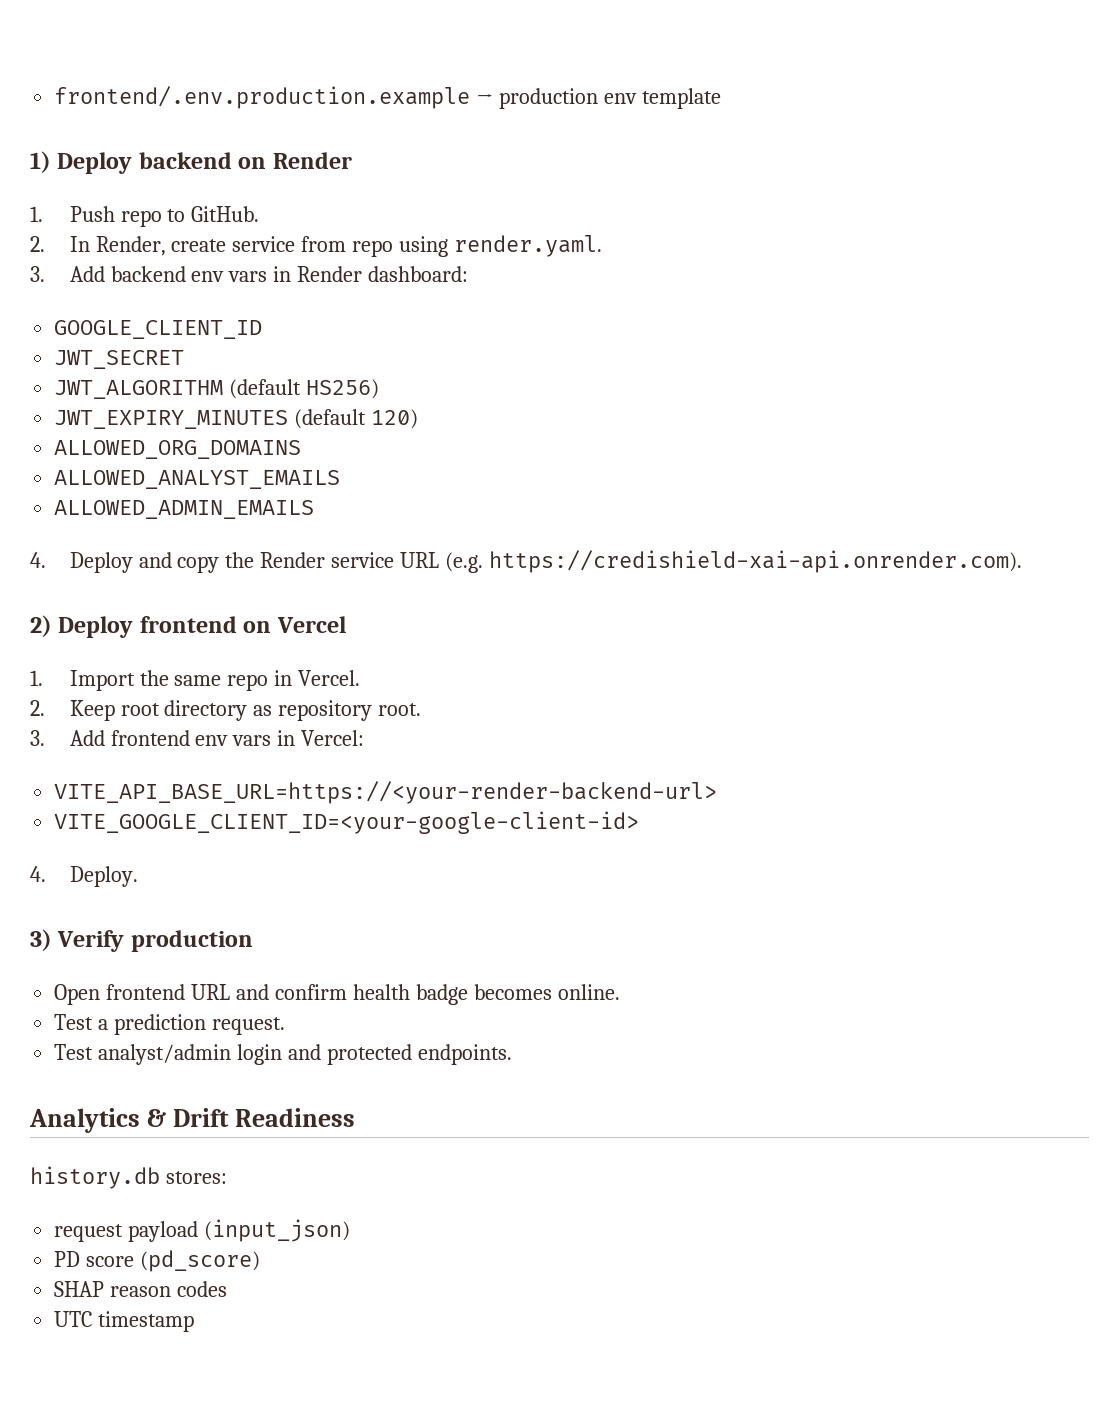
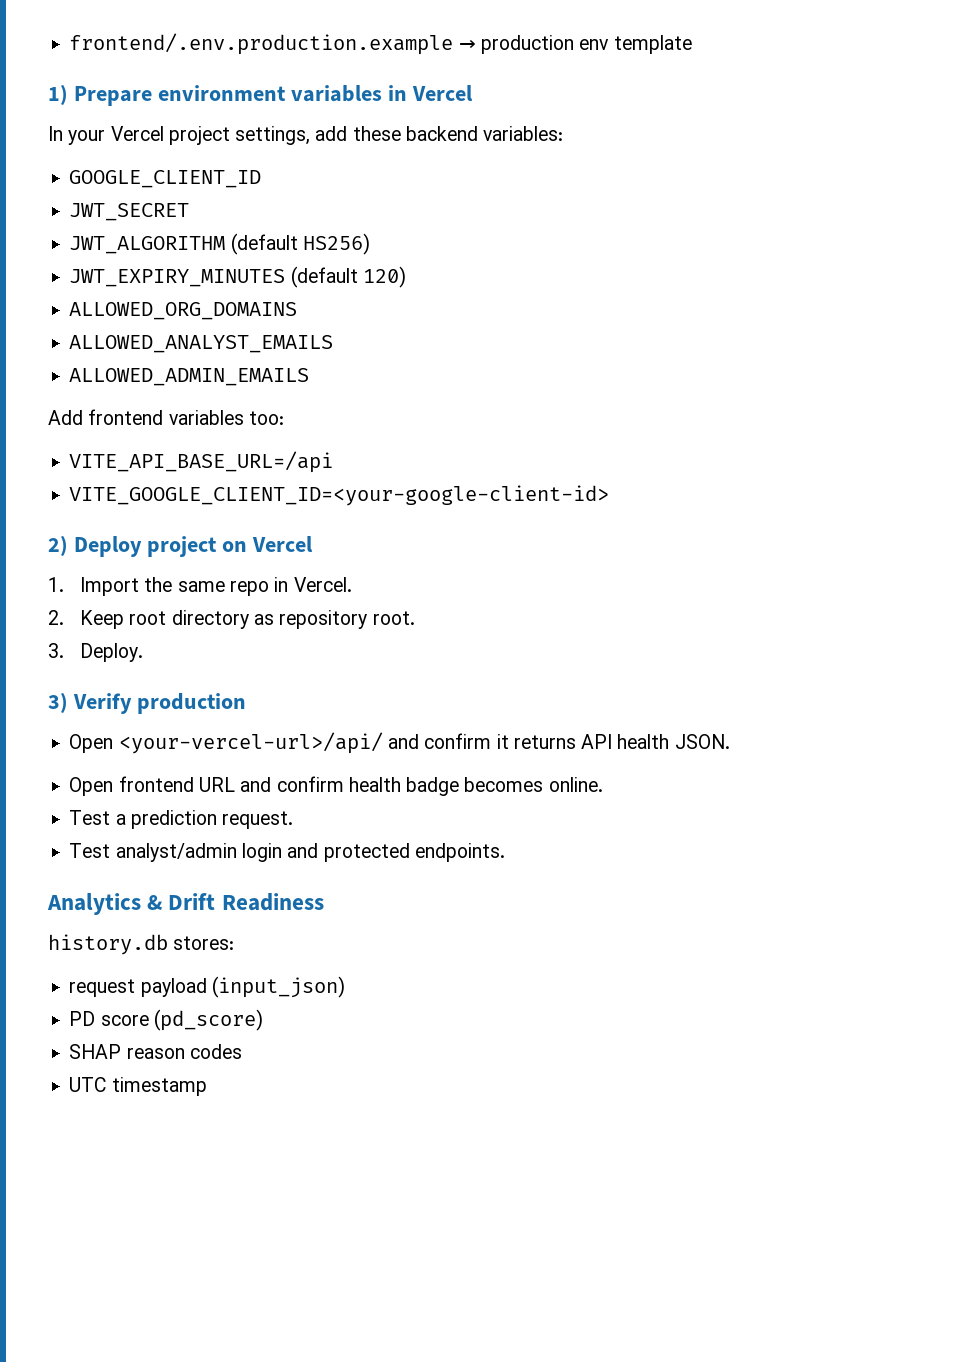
- 1) Deploy backend on Render
- 1. Push repo to GitHub.
- 2. In Render, create service from repo using render.yaml.
- 3. Add backend env vars in Render dashboard:
+ 1) Prepare environment variables in Vercel
+ In your Vercel project settings, add these backend variables:
- 4. Deploy and copy the Render service URL (e.g. https://credishield-xai-api.onrender.com).
+ Add frontend variables too:
+ VITE_API_BASE_URL=/api
+ VITE_GOOGLE_CLIENT_ID=<your-google-client-id>
- 2) Deploy frontend on Vercel
+ 2) Deploy project on Vercel
- 3. Add frontend env vars in Vercel:
- VITE_API_BASE_URL=https://<your-render-backend-url>
- VITE_GOOGLE_CLIENT_ID=<your-google-client-id>
- 4. Deploy.
+ 3. Deploy.
  3) Verify production
+ Open <your-vercel-url>/api/ and confirm it returns API health JSON.

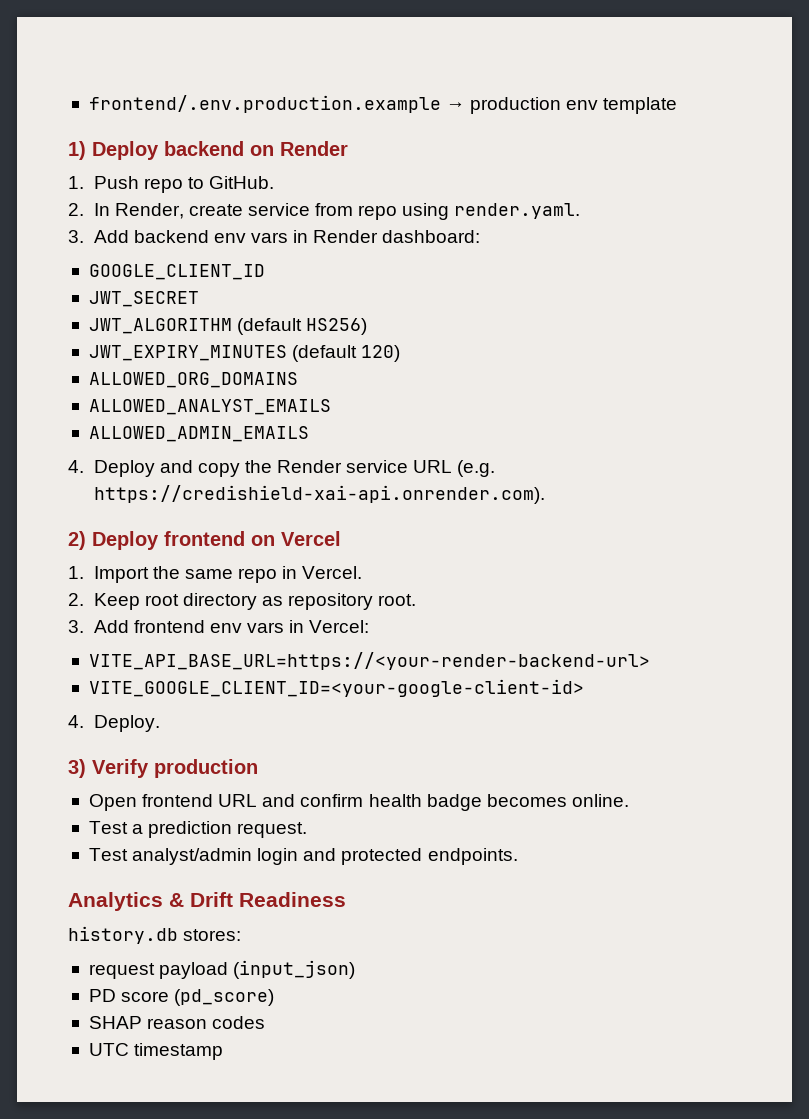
- 1) Prepare environment variables in Vercel
- In your Vercel project settings, add these backend variables:
+ 1) Deploy backend on Render
+ 1. Push repo to GitHub.
+ 2. In Render, create service from repo using render.yaml.
+ 3. Add backend env vars in Render dashboard:
- Add frontend variables too:
- VITE_API_BASE_URL=/api
- VITE_GOOGLE_CLIENT_ID=<your-google-client-id>
+ 4. Deploy and copy the Render service URL (e.g. https://credishield-xai-api.onrender.com).
- 2) Deploy project on Vercel
+ 2) Deploy frontend on Vercel
- 3. Deploy.
+ 3. Add frontend env vars in Vercel:
+ VITE_API_BASE_URL=https://<your-render-backend-url>
+ VITE_GOOGLE_CLIENT_ID=<your-google-client-id>
+ 4. Deploy.
  3) Verify production
- Open <your-vercel-url>/api/ and confirm it returns API health JSON.

